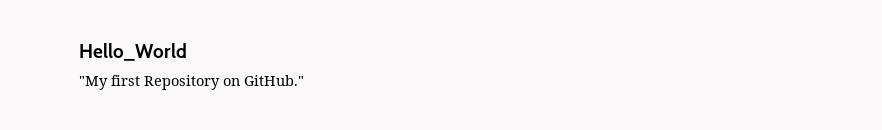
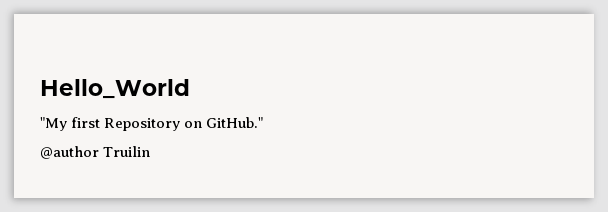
+ @author Truilin

